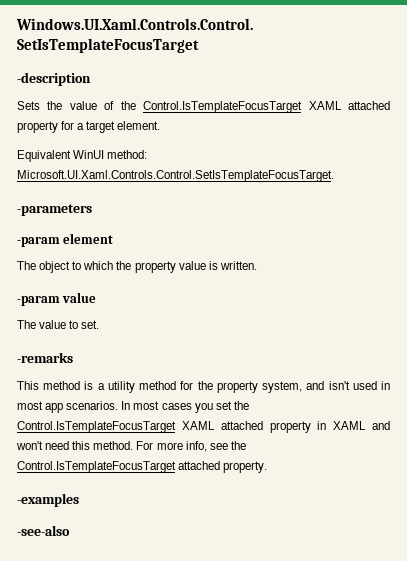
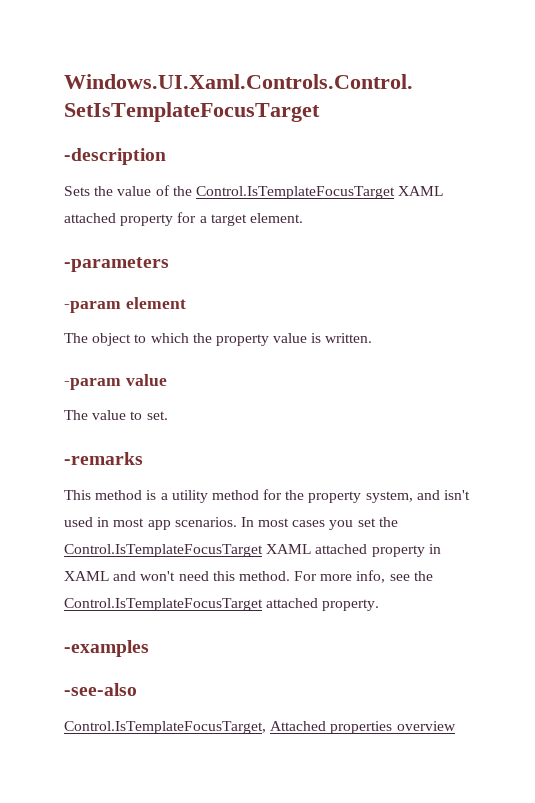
- Equivalent WinUI method: Microsoft.UI.Xaml.Controls.Control.SetIsTemplateFocusTarget.
+ Control.IsTemplateFocusTarget, Attached properties overview

